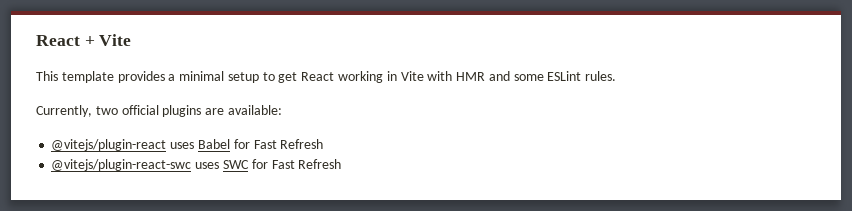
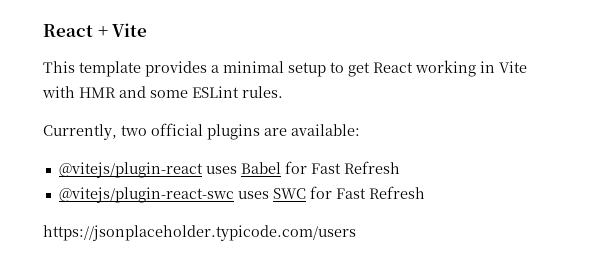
+ https://jsonplaceholder.typicode.com/users

